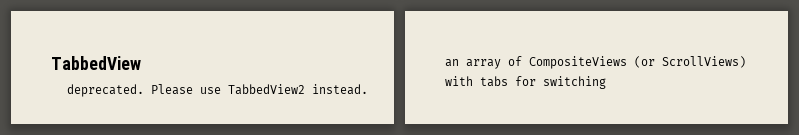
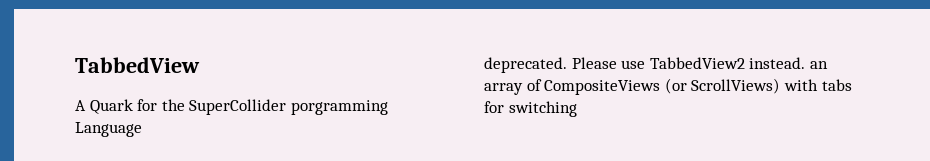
+ A Quark for the SuperCollider porgramming Language

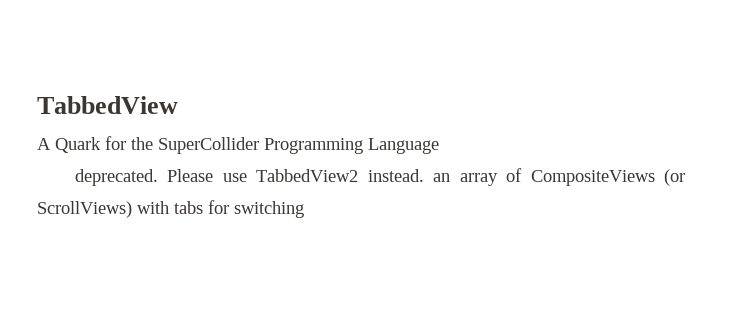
- A Quark for the SuperCollider porgramming Language
+ A Quark for the SuperCollider Programming Language

